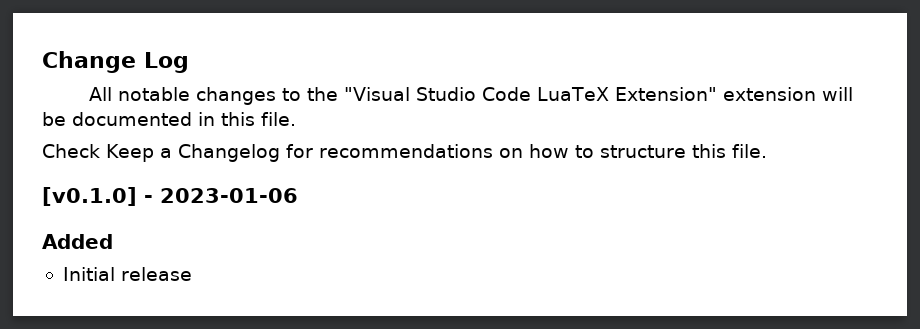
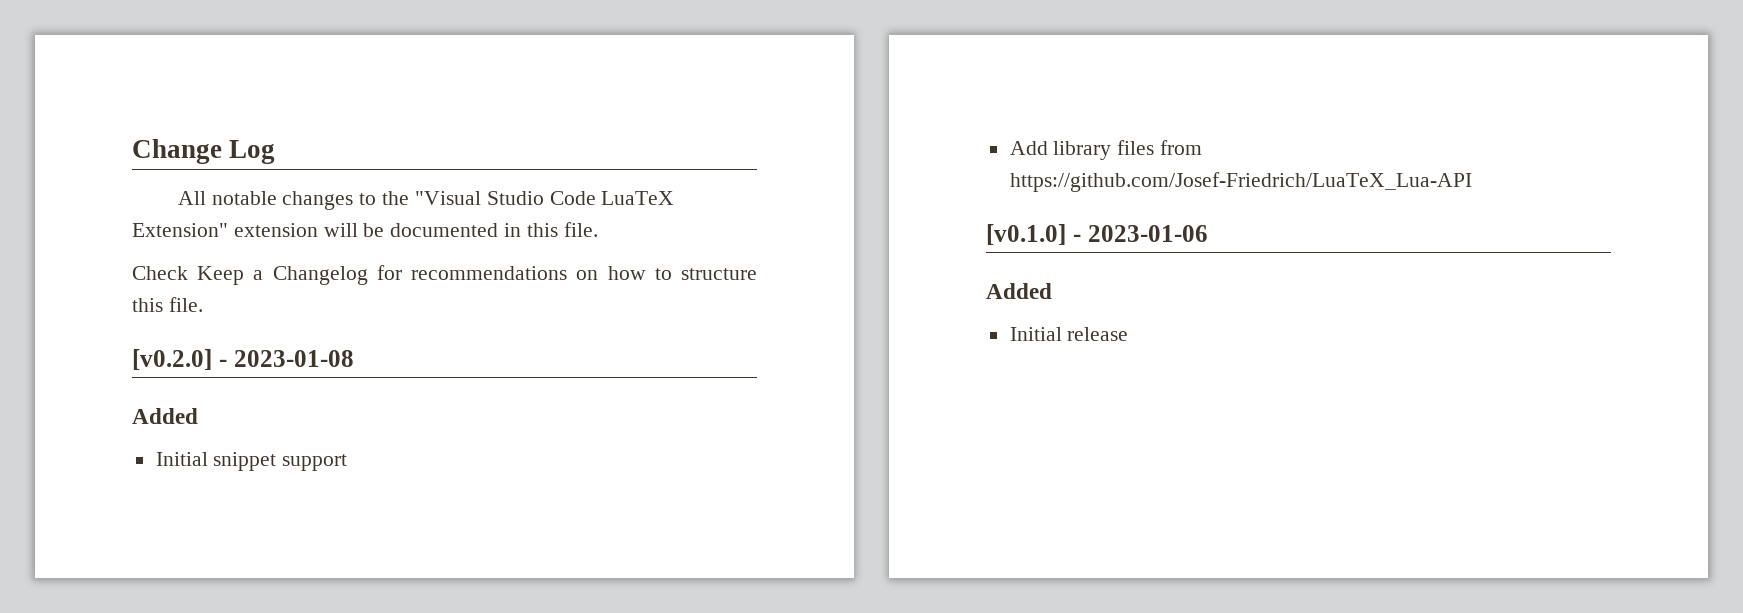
+ [v0.2.0] - 2023-01-08
+ Added
+ Initial snippet support
+ Add library files from https://github.com/Josef-Friedrich/LuaTeX_Lua-API

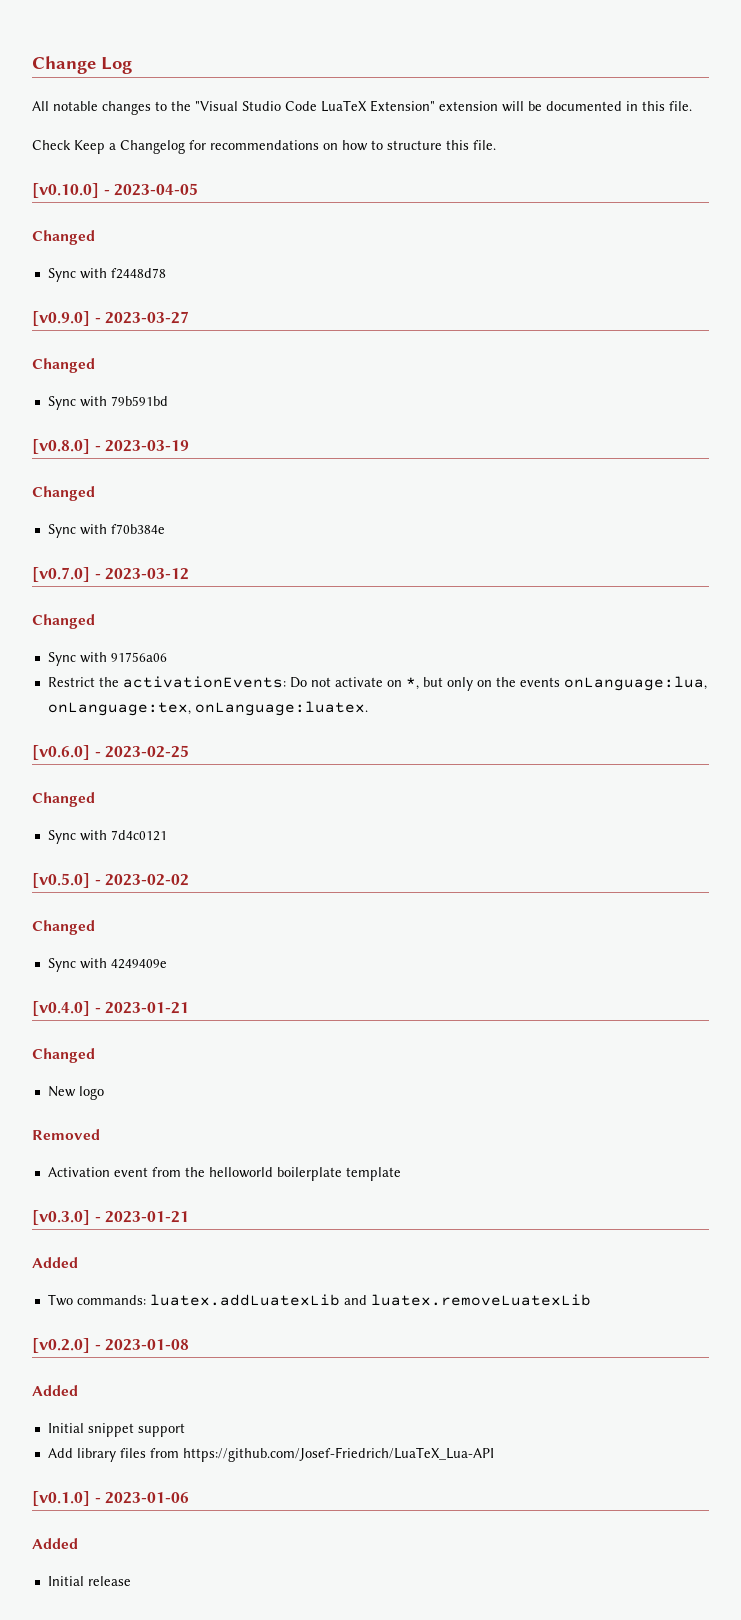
+ [v0.10.0] - 2023-04-05
+ Changed
+ Sync with f2448d78
+ [v0.9.0] - 2023-03-27
+ Changed
+ Sync with 79b591bd
+ [v0.8.0] - 2023-03-19
+ Changed
+ Sync with f70b384e
+ [v0.7.0] - 2023-03-12
+ Changed
+ Sync with 91756a06
+ Restrict the activationEvents: Do not activate on *, but only on the events onLanguage:lua, onLanguage:tex, onLanguage:luatex.
+ [v0.6.0] - 2023-02-25
+ Changed
+ Sync with 7d4c0121
+ [v0.5.0] - 2023-02-02
+ Changed
+ Sync with 4249409e
+ [v0.4.0] - 2023-01-21
+ Changed
+ New logo
+ Removed
+ Activation event from the helloworld boilerplate template
+ [v0.3.0] - 2023-01-21
+ Added
+ Two commands: luatex.addLuatexLib and luatex.removeLuatexLib

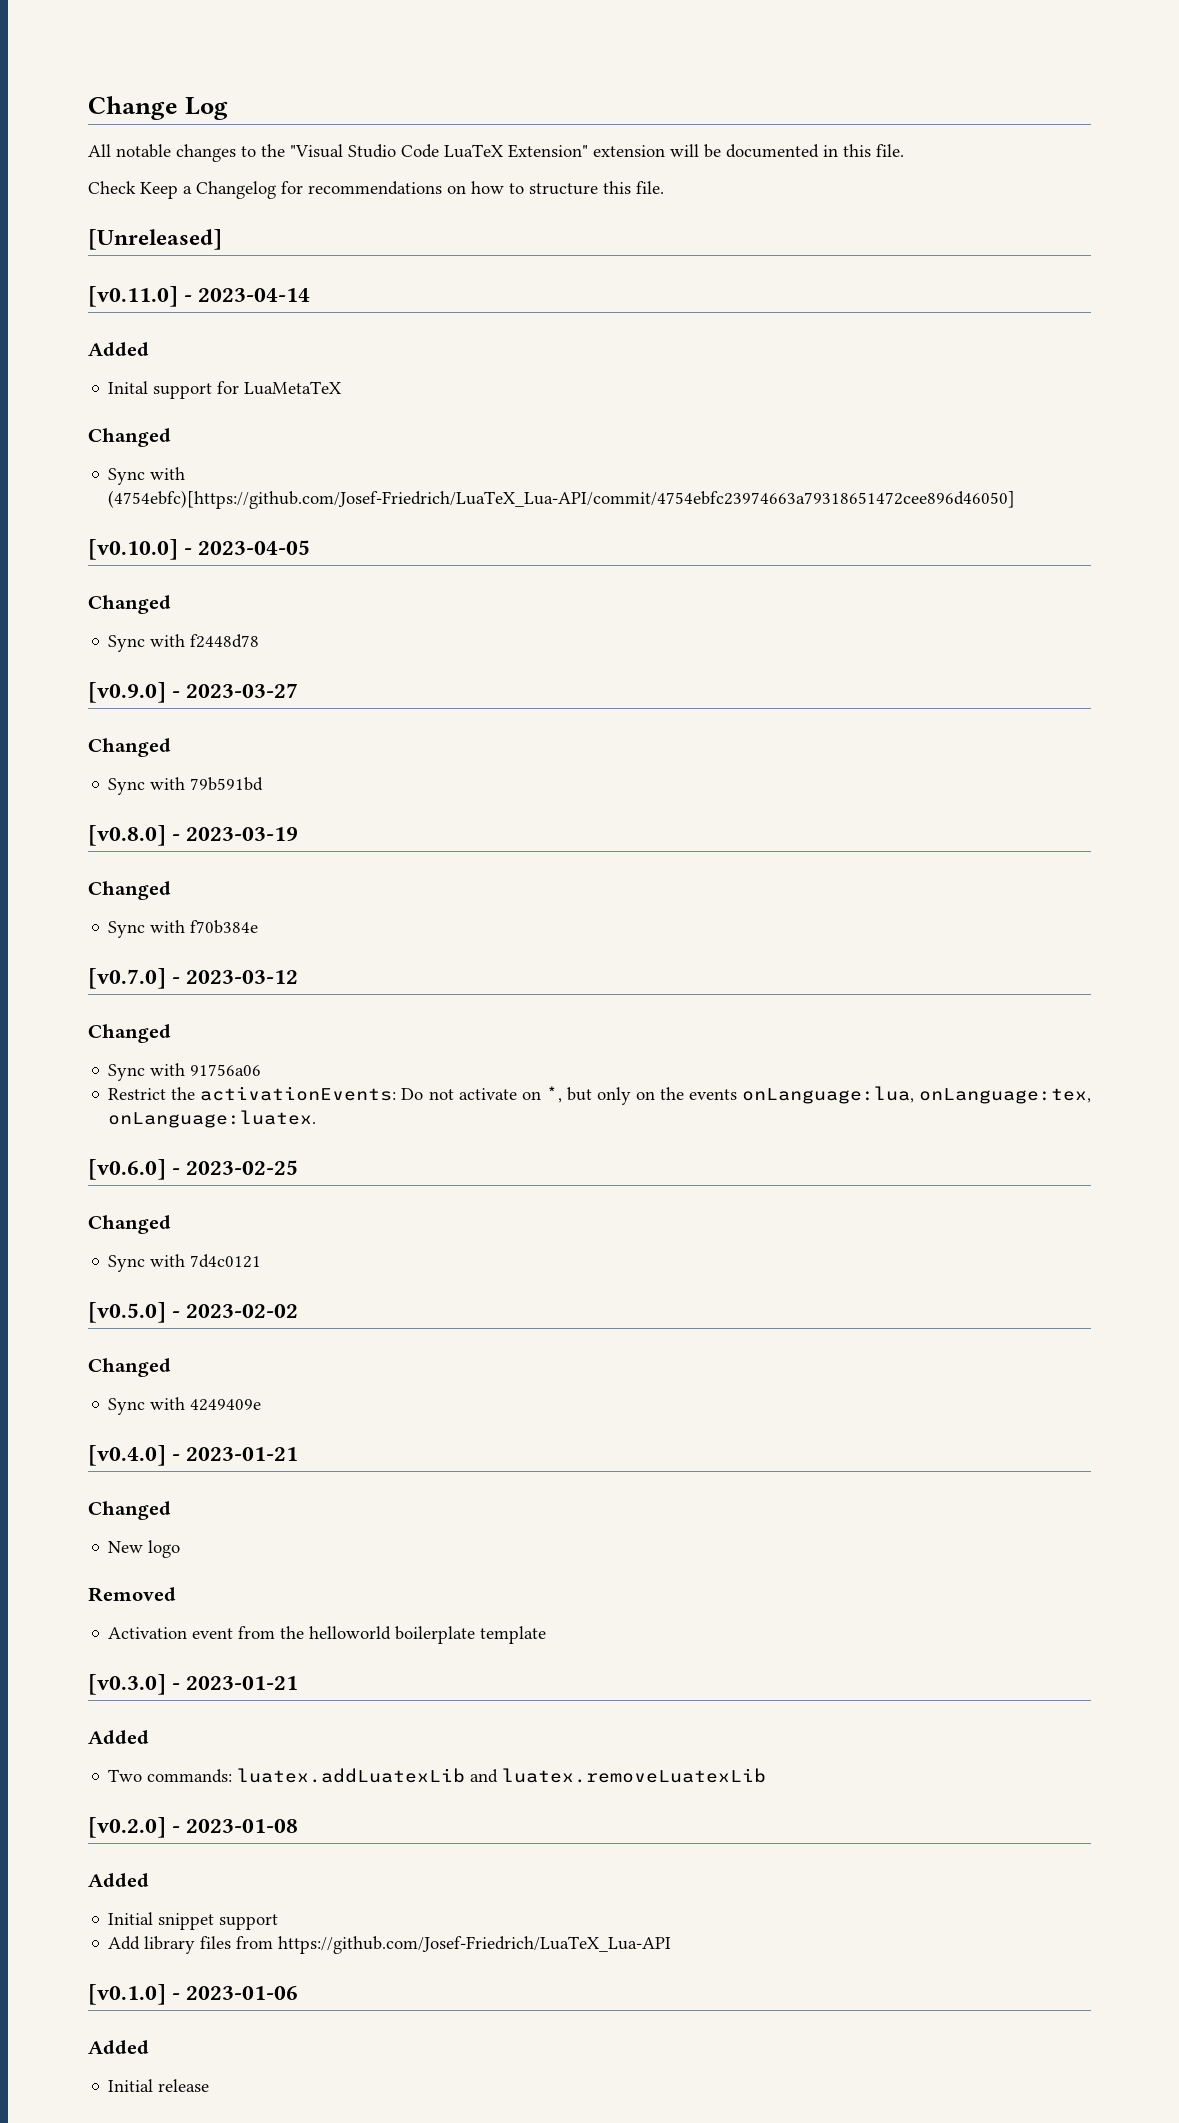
+ [Unreleased]
+ [v0.11.0] - 2023-04-14
+ Added
+ Inital support for LuaMetaTeX
+ Changed
+ Sync with (4754ebfc)[https://github.com/Josef-Friedrich/LuaTeX_Lua-API/commit/4754ebfc23974663a79318651472cee896d46050]

